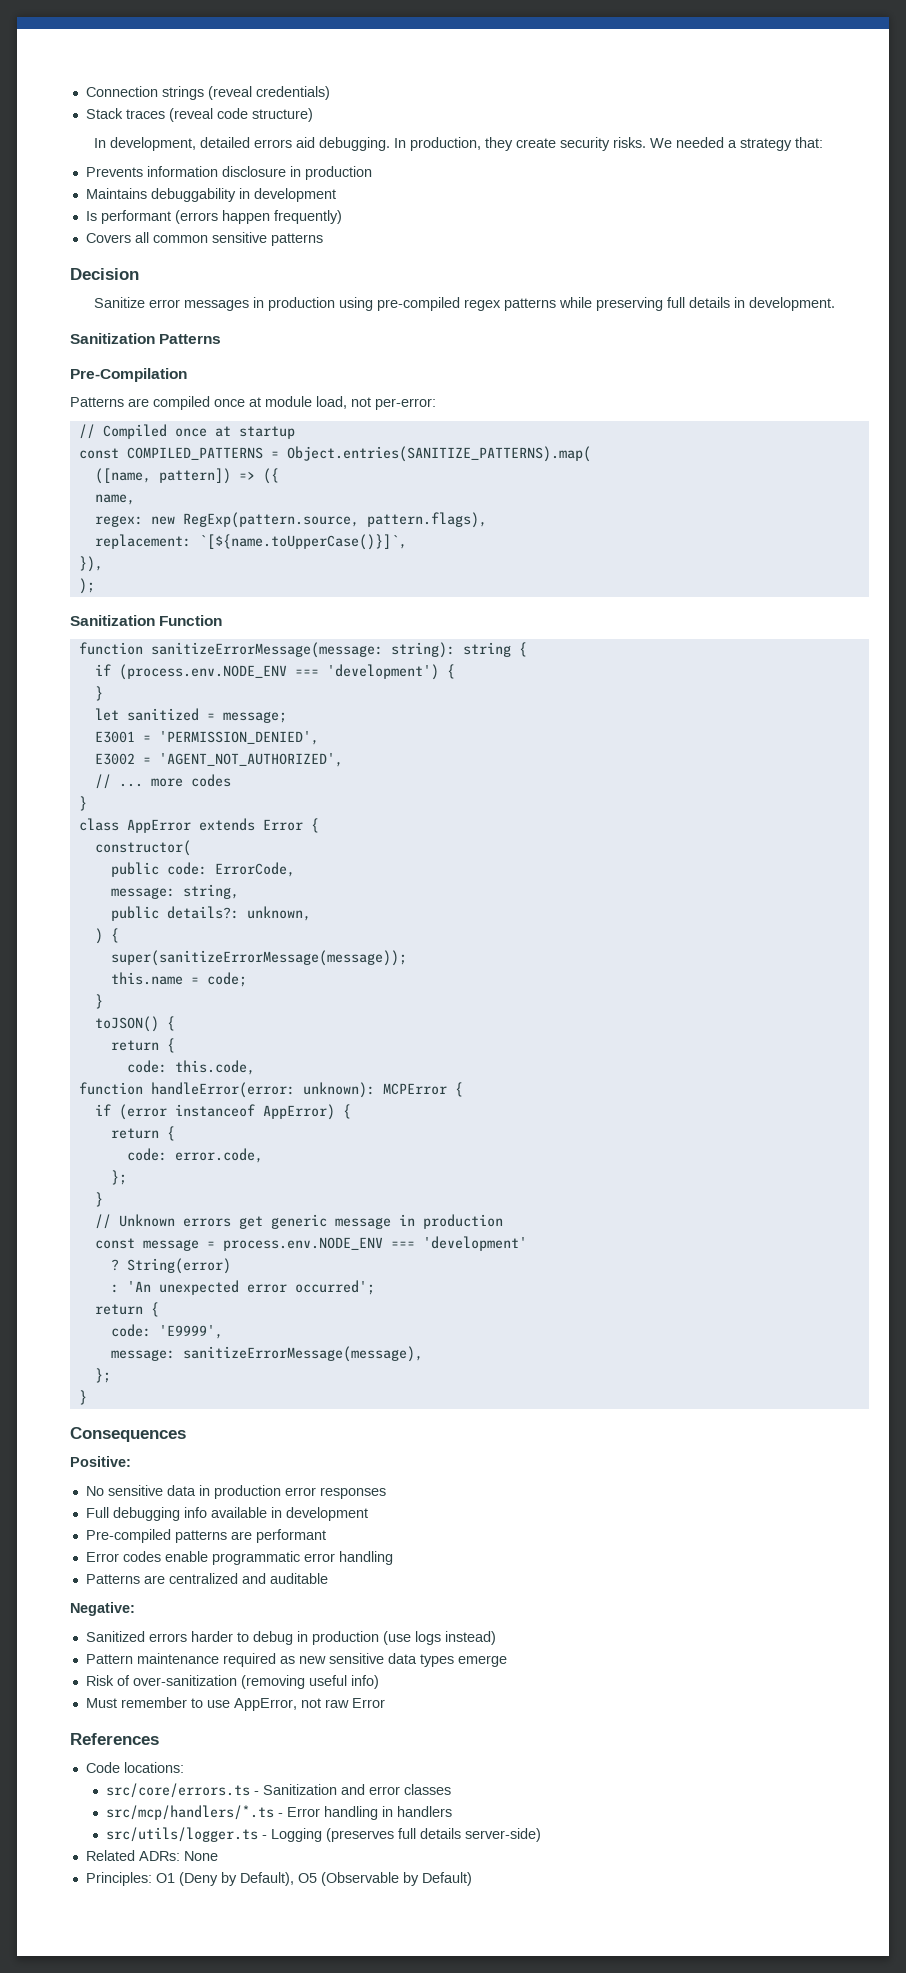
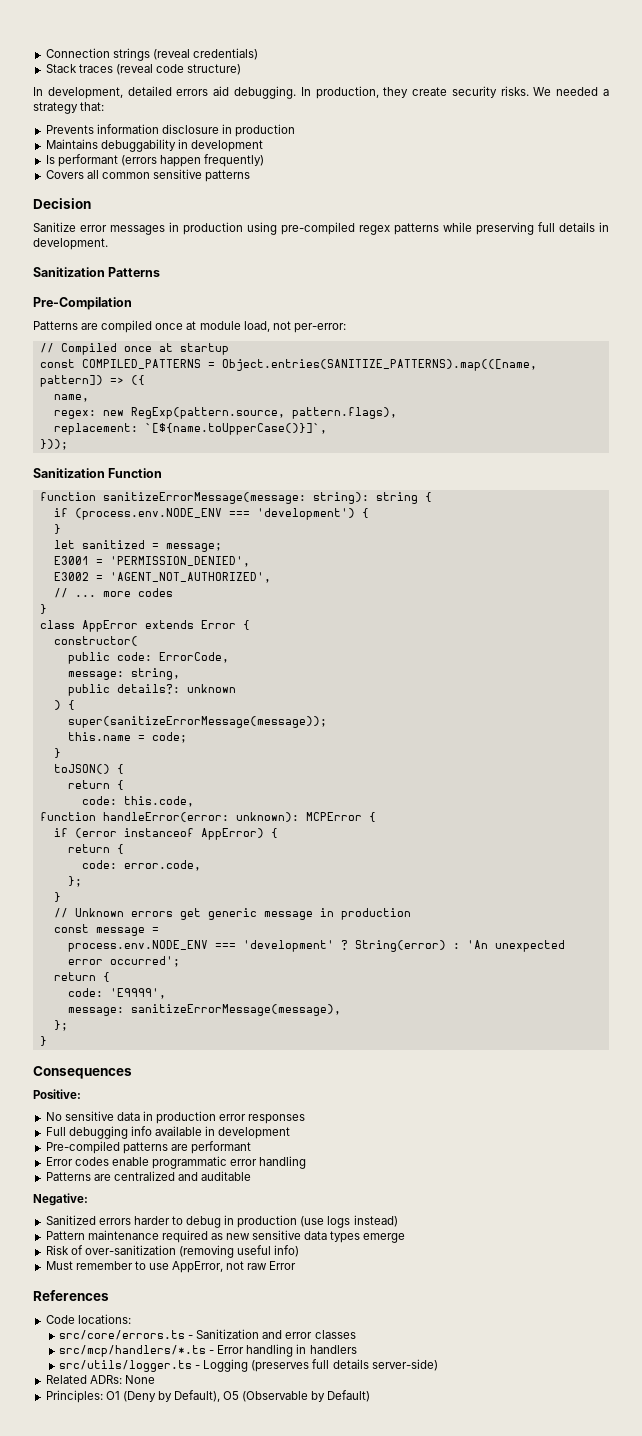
- const COMPILED_PATTERNS = Object.entries(SANITIZE_PATTERNS).map(
- ([name, pattern]) => ({
+ const COMPILED_PATTERNS = Object.entries(SANITIZE_PATTERNS).map(([name, pattern]) => ({
- }),
- );
+ }));
- public details?: unknown,
+ public details?: unknown
- const message = process.env.NODE_ENV === 'development'
- ?
+ const message =
+ process.env.NODE_ENV === 'development' ?
- String(error)
- : 'An unexpected error occurred';
+ String(error) : 'An unexpected error occurred';

